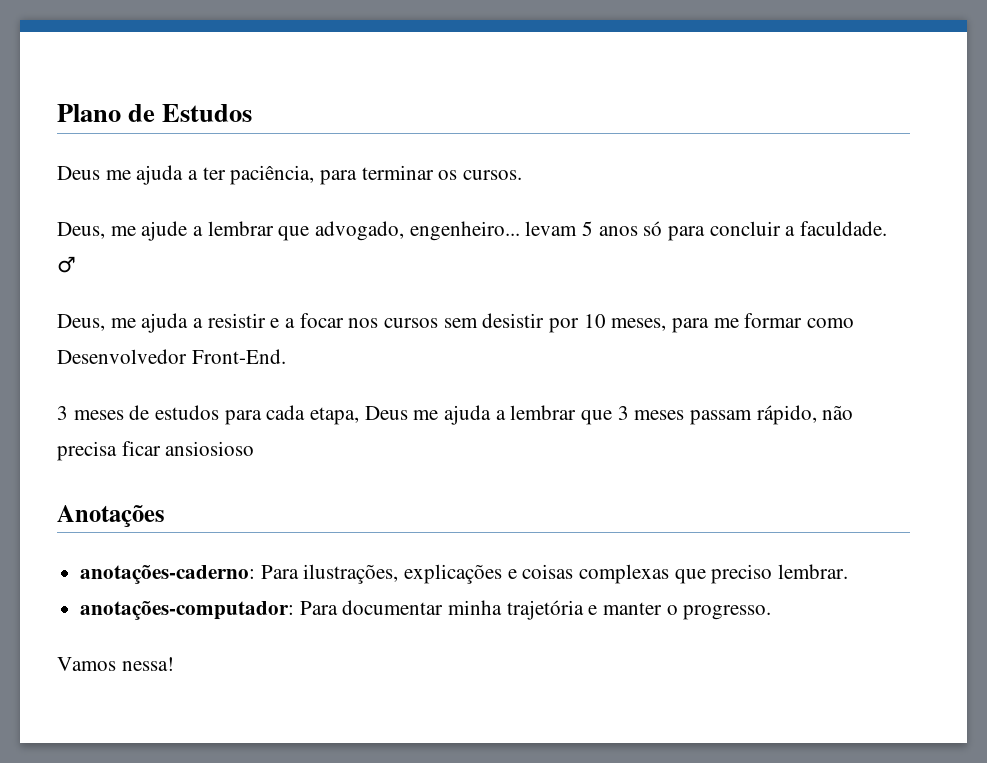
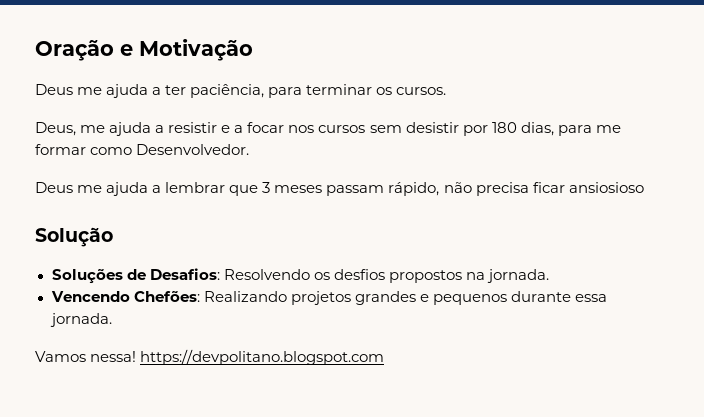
- Plano de Estudos
+ Oração e Motivação
- Deus, me ajude a lembrar que advogado, engenheiro... levam 5 anos só para concluir a faculdade. ♂
- Deus, me ajuda a resistir e a focar nos cursos sem desistir por 10 meses, para me formar como Desenvolvedor Front-End.
- 3 meses de estudos para cada etapa, Deus me ajuda a lembrar que 3 meses passam rápido, não precisa ficar ansiosioso
+ Deus, me ajuda a resistir e a focar nos cursos sem desistir por 180 dias, para me formar como Desenvolvedor.
+ Deus me ajuda a lembrar que 3 meses passam rápido, não precisa ficar ansiosioso
- Anotações
- anotações-caderno: Para ilustrações, explicações e coisas complexas que preciso lembrar.
- anotações-computador: Para documentar minha trajetória e manter o progresso.
+ Solução
+ Soluções de Desafios: Resolvendo os desfios propostos na jornada.
+ Vencendo Chefões: Realizando projetos grandes e pequenos durante essa jornada.
- Vamos nessa!
+ Vamos nessa! https://devpolitano.blogspot.com

